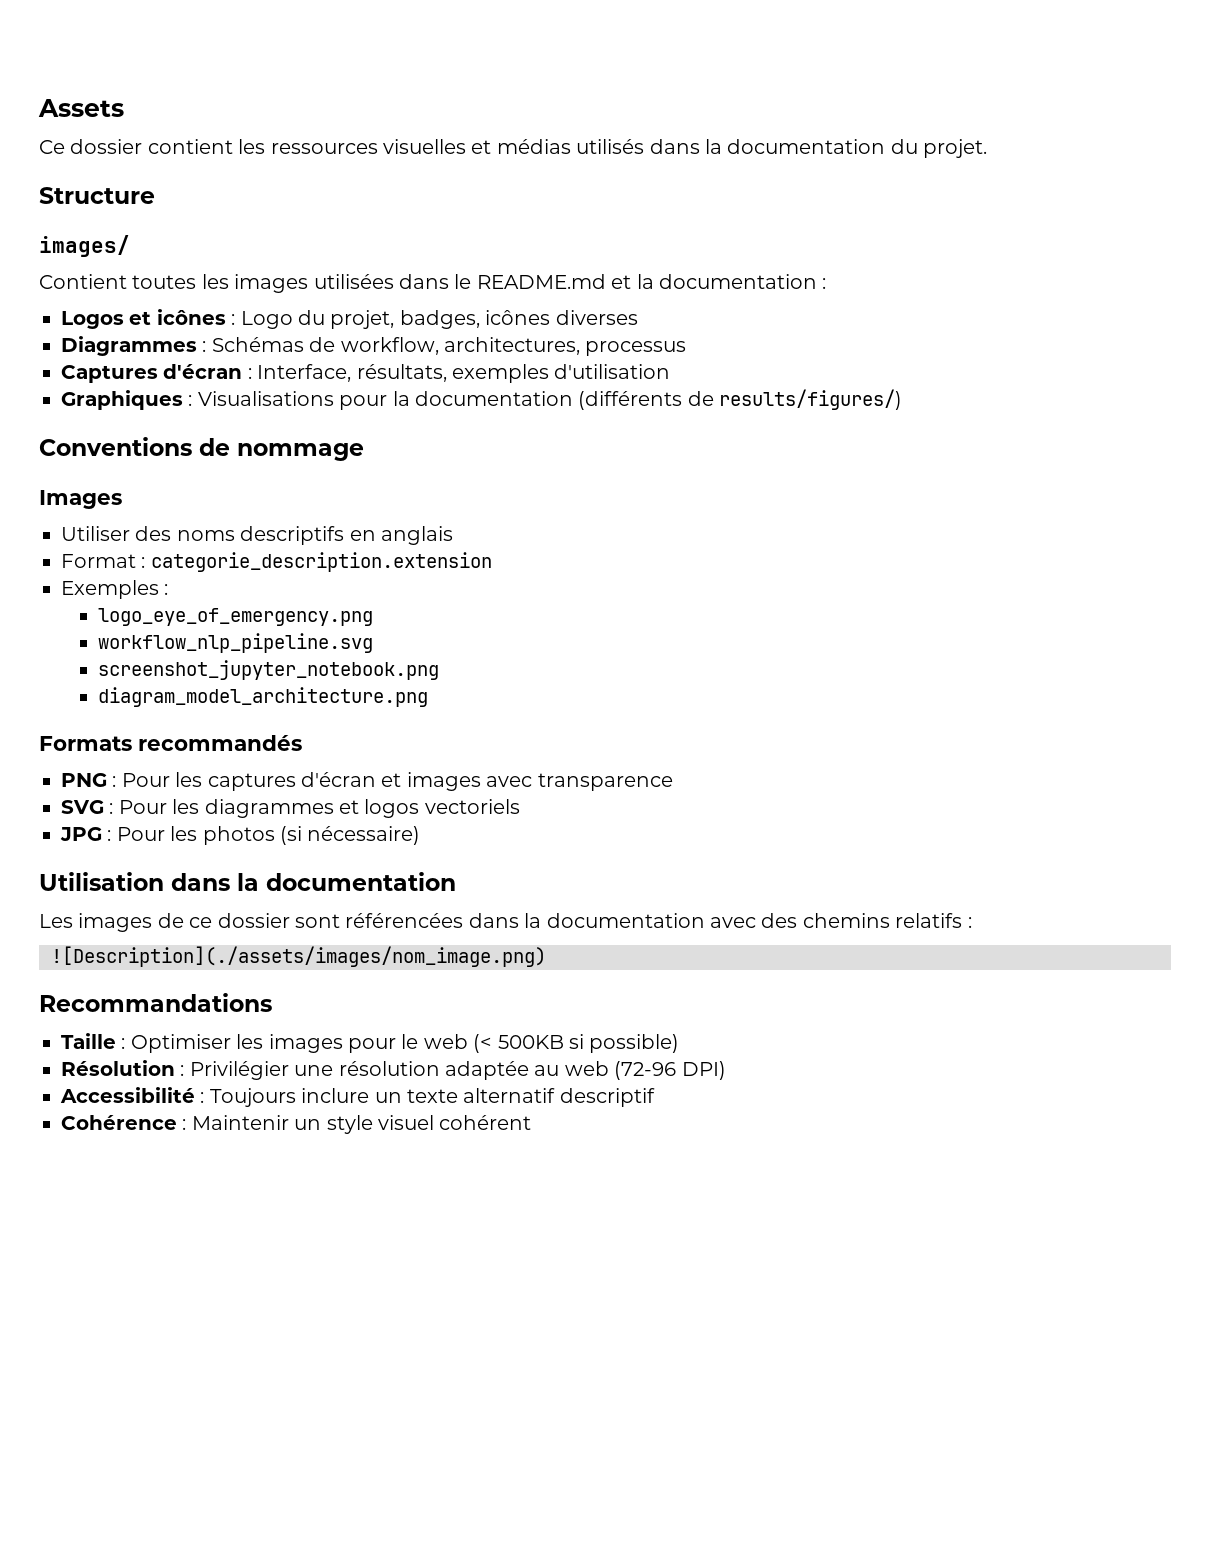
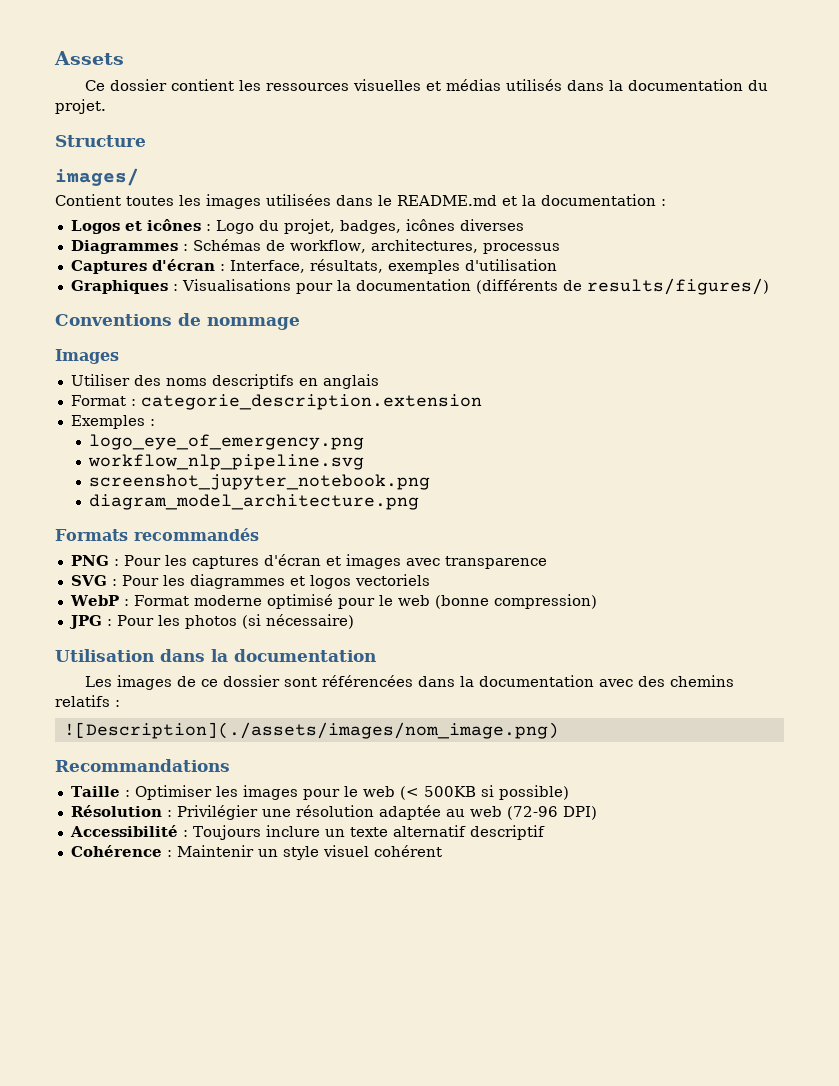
+ WebP : Format moderne optimisé pour le web (bonne compression)

